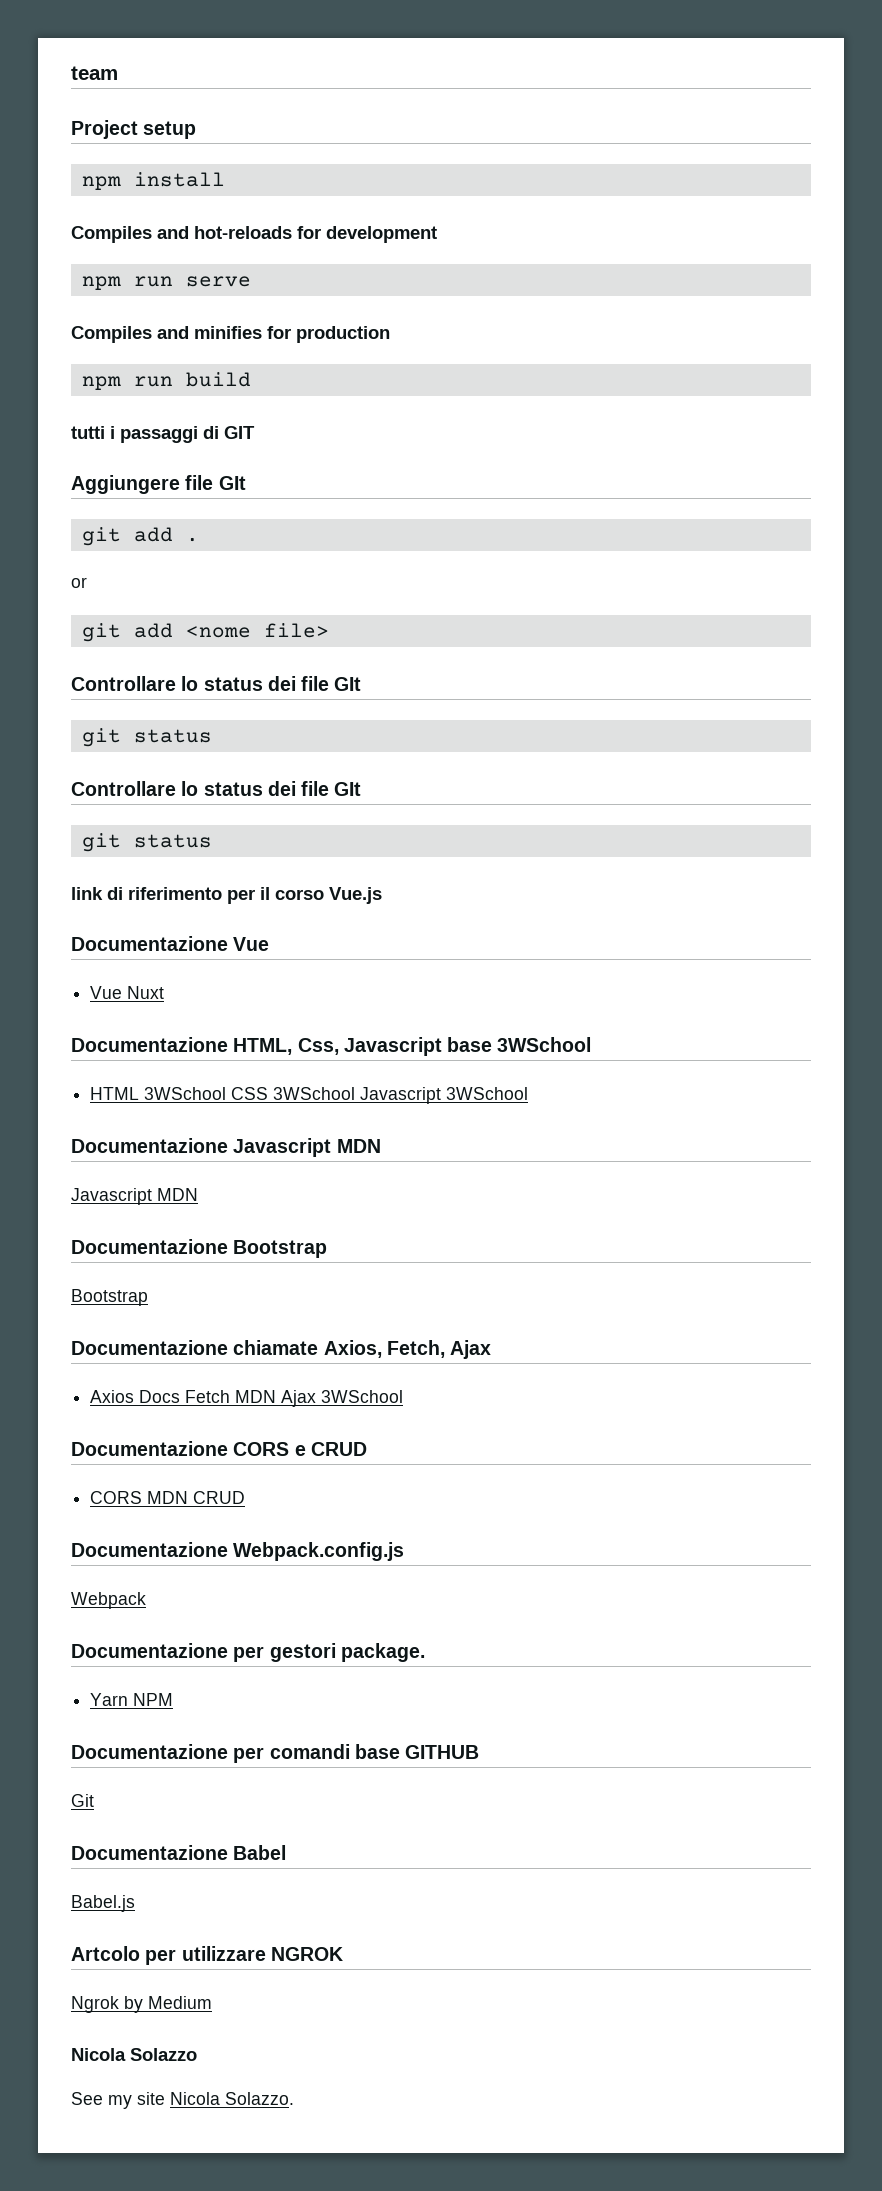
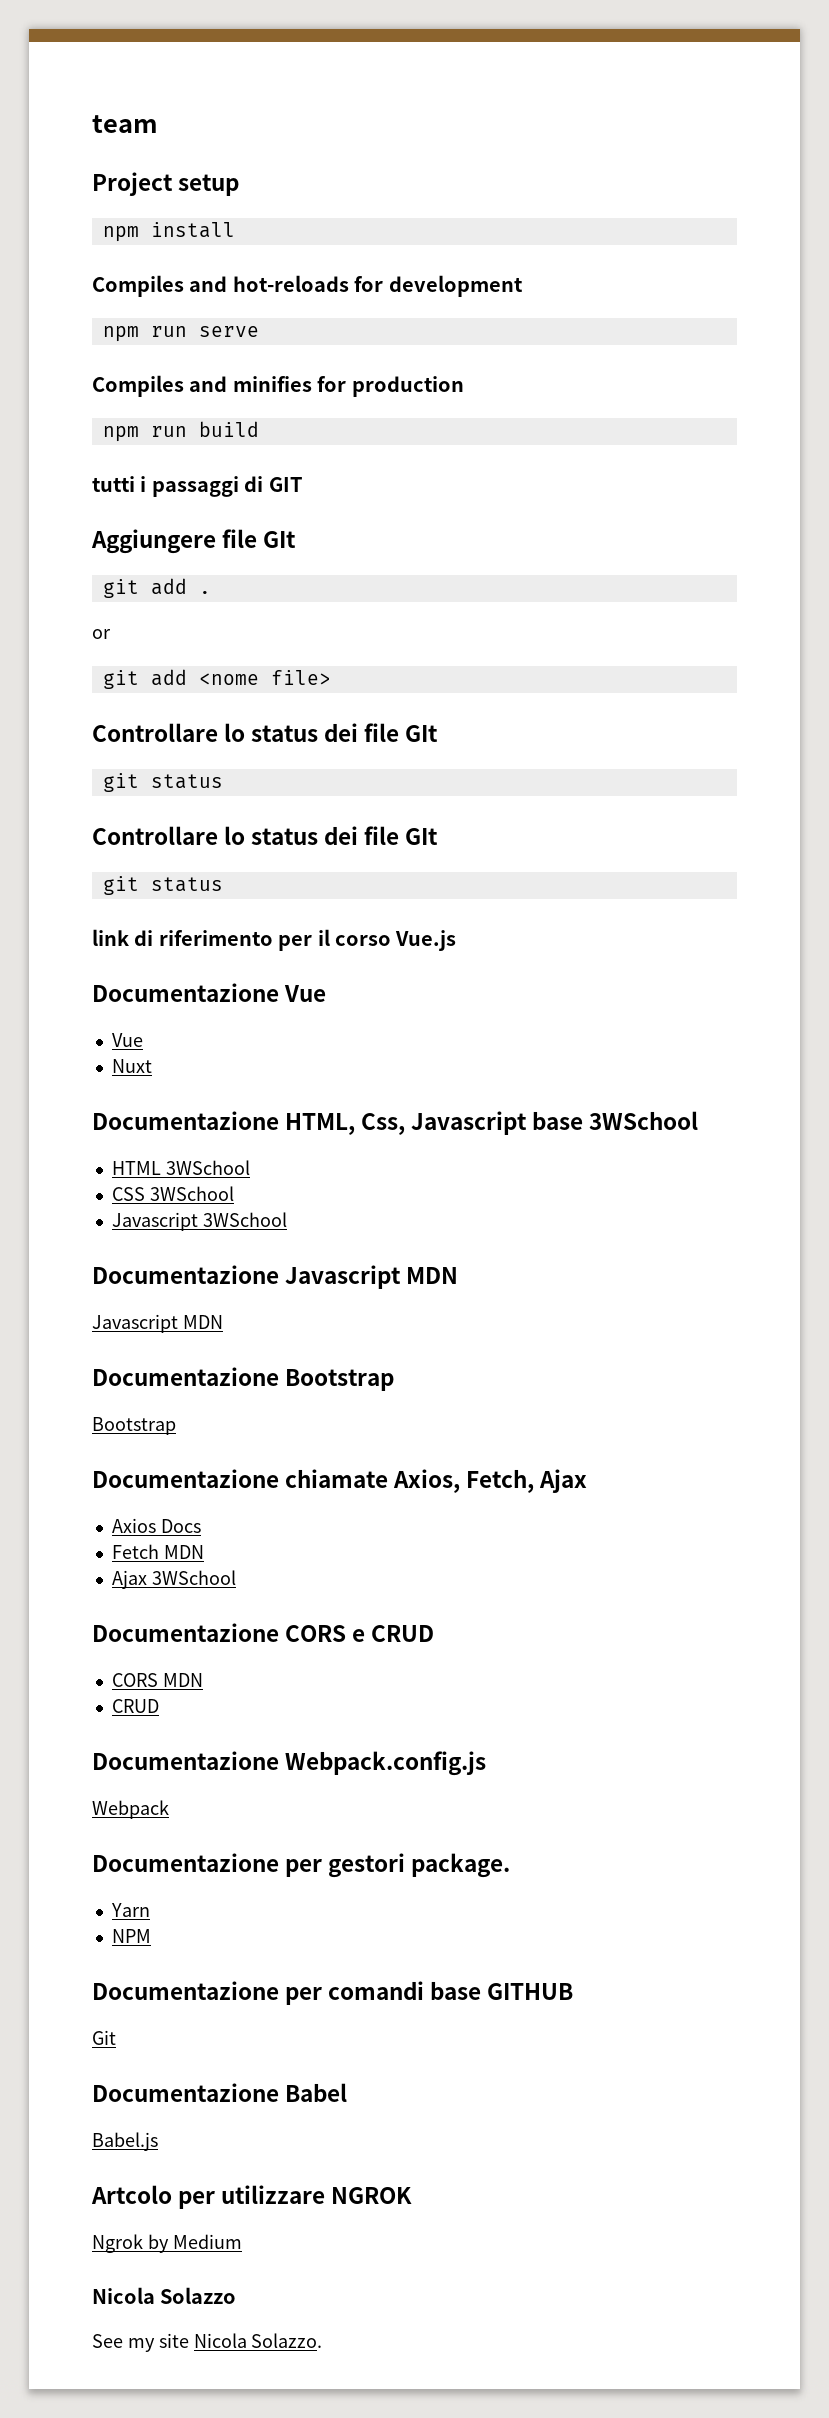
  Documentazione Vue
- Vue Nuxt
+ Vue
+ Nuxt
- HTML 3WSchool CSS 3WSchool Javascript 3WSchool
+ HTML 3WSchool
+ CSS 3WSchool
+ Javascript 3WSchool
- Axios Docs Fetch MDN Ajax 3WSchool
+ Axios Docs
+ Fetch MDN
+ Ajax 3WSchool
- CORS MDN CRUD
+ CORS MDN
+ CRUD
- Yarn NPM
+ Yarn
+ NPM

